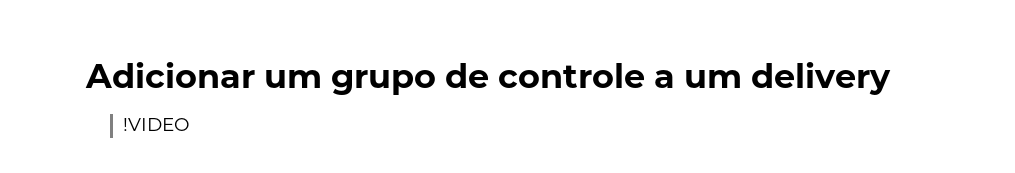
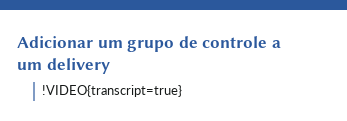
- !VIDEO
+ !VIDEO{transcript=true}

